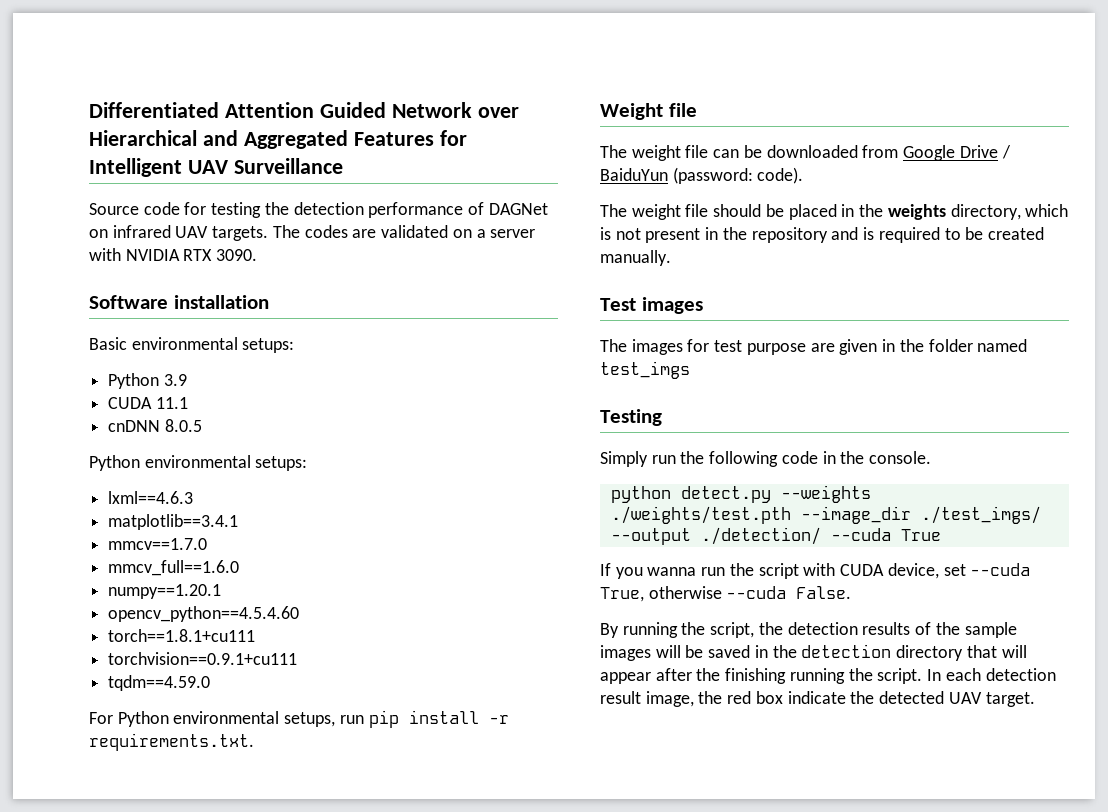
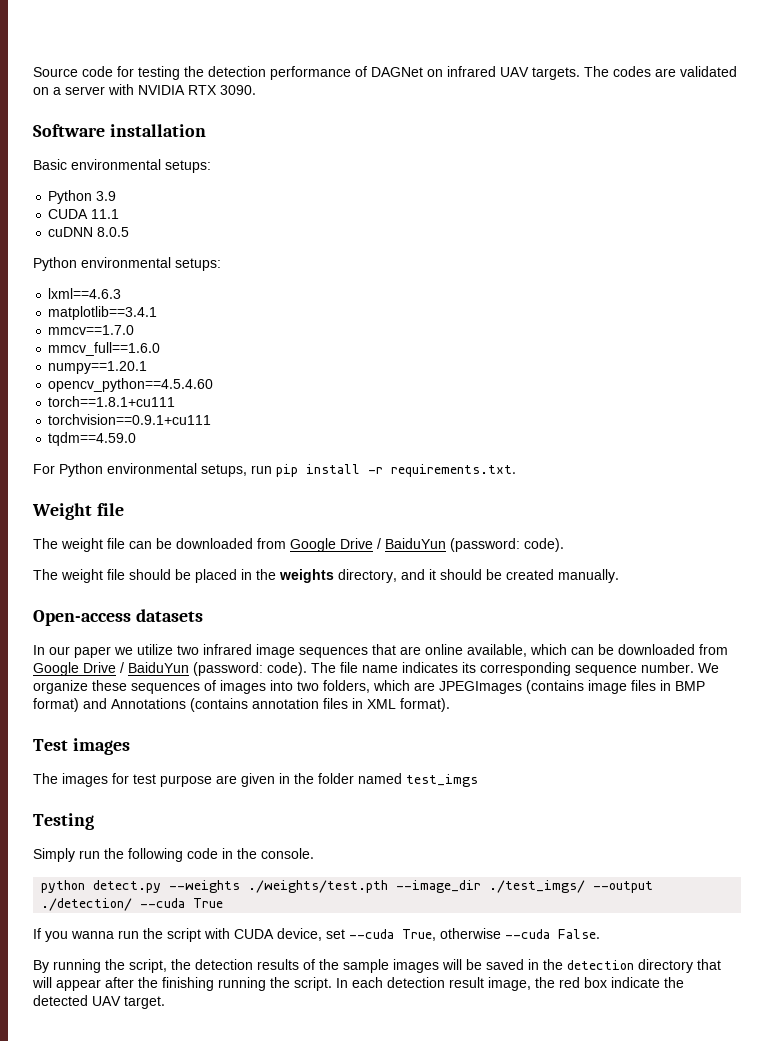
- Differentiated Attention Guided Network over Hierarchical and Aggregated Features for Intelligent UAV Surveillance
- cnDNN 8.0.5
+ cuDNN 8.0.5
- The weight file should be placed in the weights directory, which is not present in the repository and is required to be created manually.
+ The weight file should be placed in the weights directory, and it should be created manually.
+ Open-access datasets
+ In our paper we utilize two infrared image sequences that are online available, which can be downloaded from Google Drive / BaiduYun (password: code). The file name indicates its corresponding sequence number. We organize these sequences of images into two folders, which are JPEGImages (contains image files in BMP format) and Annotations (contains annotation files in XML format).

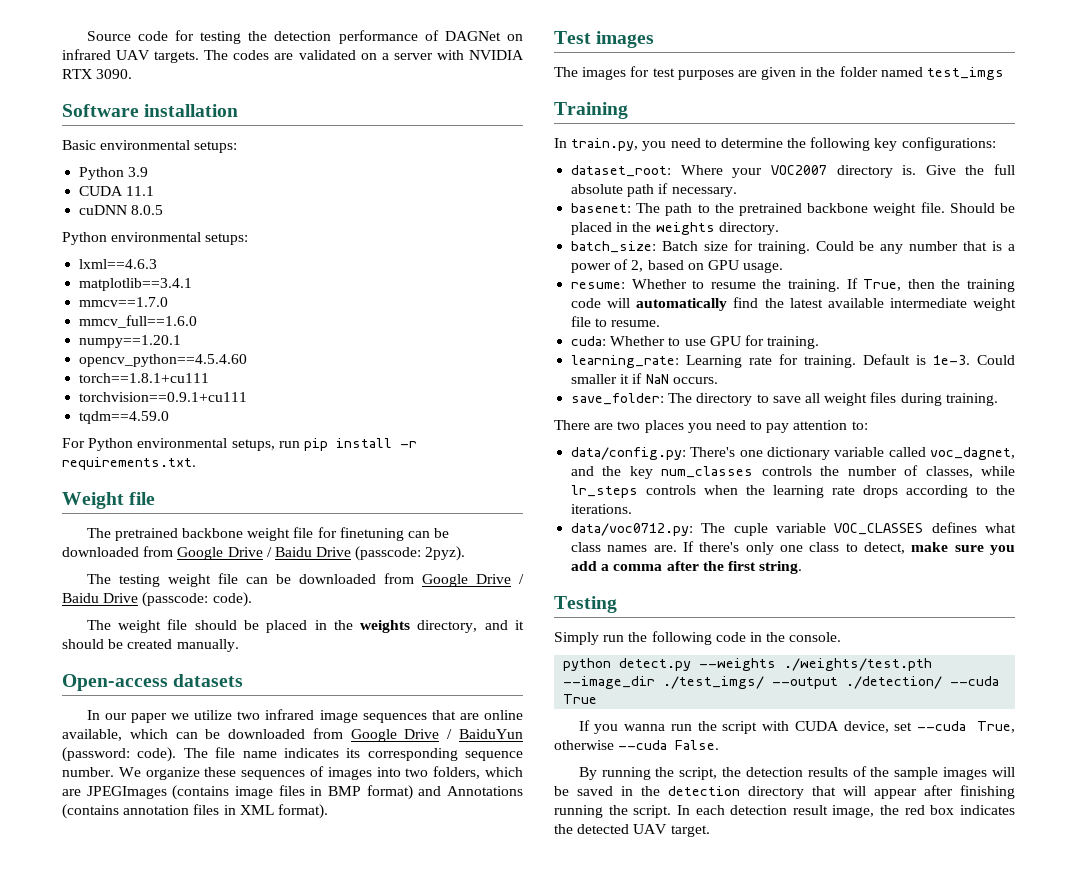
- The weight file can be downloaded from Google Drive / BaiduYun (password: code).
+ The pretrained backbone weight file for finetuning can be downloaded from Google Drive / Baidu Drive (passcode: 2pyz).
+ The testing weight file can be downloaded from Google Drive / Baidu Drive (passcode: code).
- The images for test purpose are given in the folder named test_imgs
+ The images for test purposes are given in the folder named test_imgs
+ Training
+ In train.py, you need to determine the following key configurations:
+ dataset_root: Where your VOC2007 directory is. Give the full absolute path if necessary.
+ basenet: The path to the pretrained backbone weight file. Should be placed in the weights directory.
+ batch_size: Batch size for training. Could be any number that is a power of 2, based on GPU usage.
+ resume: Whether to resume the training. If True, then the training code will automatically find the latest available intermediate weight file to resume.
+ cuda: Whether to use GPU for training.
+ learning_rate: Learning rate for training. Default is 1e-3. Could smaller it if NaN occurs.
+ save_folder: The directory to save all weight files during training.
+ There are two places you need to pay attention to:
+ data/config.py: There's one dictionary variable called voc_dagnet, and the key num_classes controls the number of classes, while lr_steps controls when the learning rate drops according to the iterations.
+ data/voc0712.py: The cuple variable VOC_CLASSES defines what class names are. If there's only one class to detect, make sure you add a comma after the first string.
- By running the script, the detection results of the sample images will be saved in the detection directory that will appear after the finishing running the script.
+ By running the script, the detection results of the sample images will be saved in the detection directory that will appear after finishing running the script.
- In each detection result image, the red box indicate the detected UAV target.
+ In each detection result image, the red box indicates the detected UAV target.

